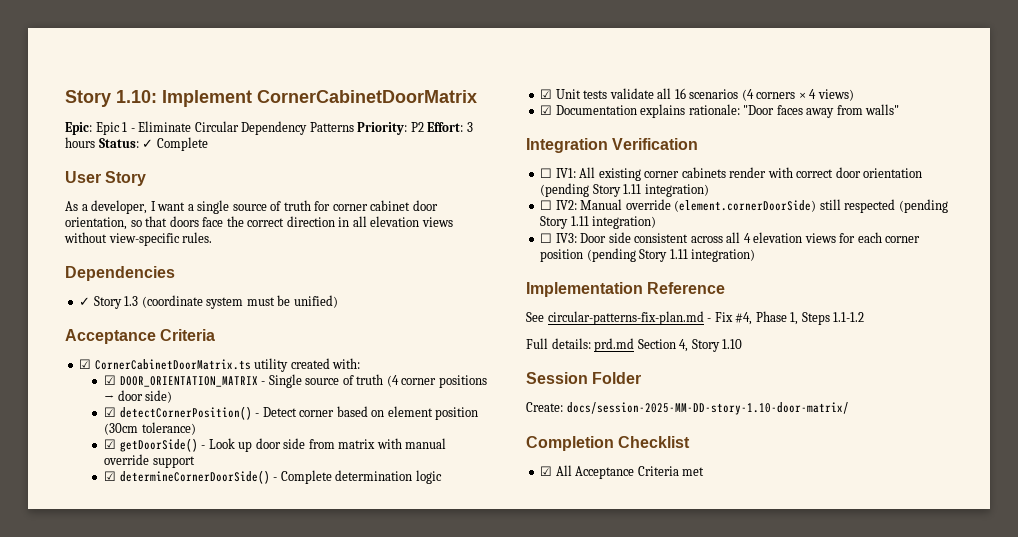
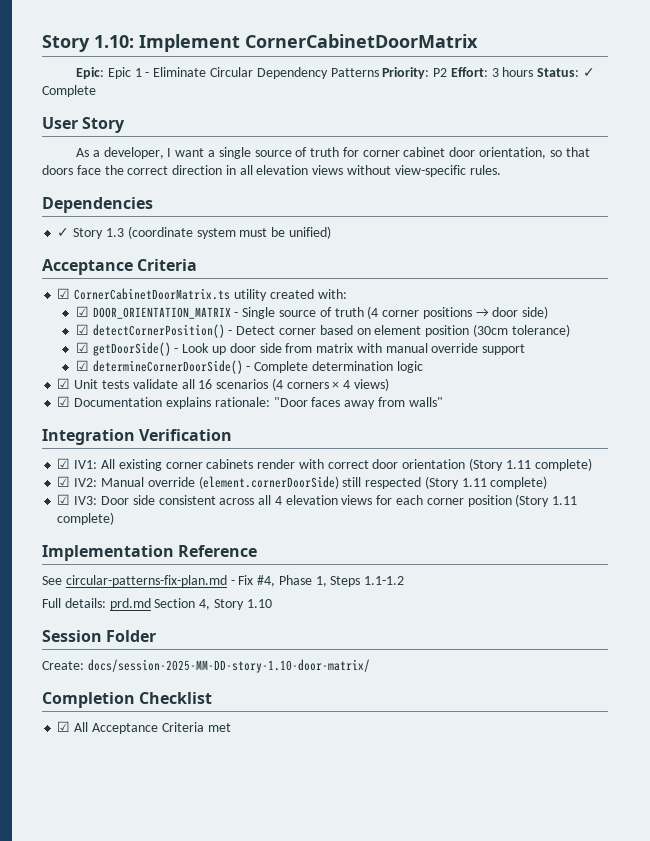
- ☐ IV1: All existing corner cabinets render with correct door orientation (pending Story 1.11 integration)
- ☐ IV2: Manual override (element.cornerDoorSide) still respected (pending Story 1.11 integration)
- ☐ IV3: Door side consistent across all 4 elevation views for each corner position (pending Story 1.11 integration)
+ ☑ IV1: All existing corner cabinets render with correct door orientation (Story 1.11 complete)
+ ☑ IV2: Manual override (element.cornerDoorSide) still respected (Story 1.11 complete)
+ ☑ IV3: Door side consistent across all 4 elevation views for each corner position (Story 1.11 complete)

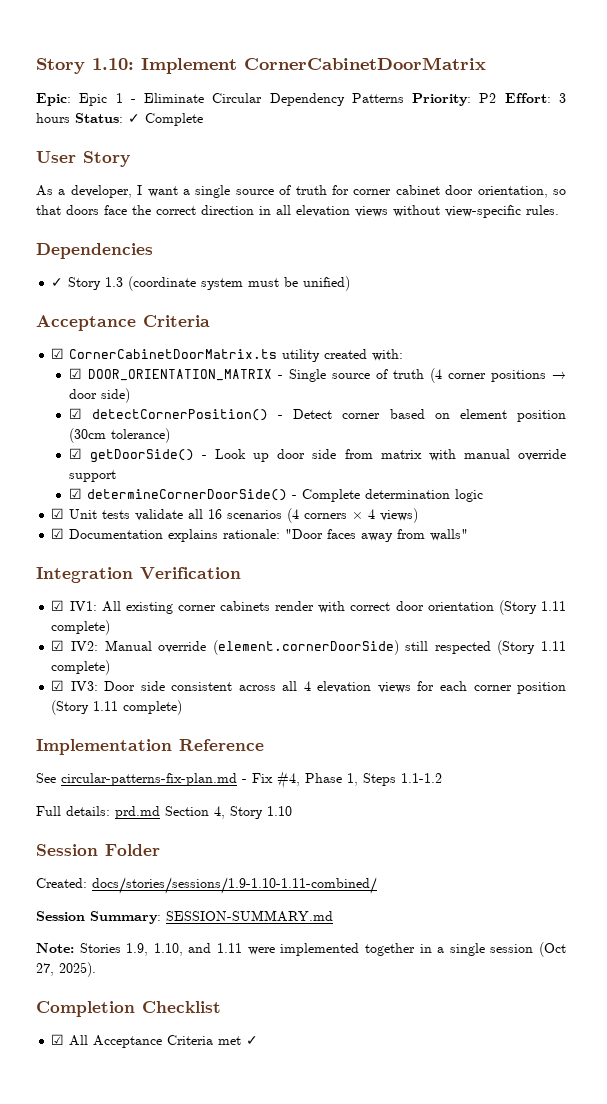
- Create: docs/session-2025-MM-DD-story-1.10-door-matrix/
+ Created: docs/stories/sessions/1.9-1.10-1.11-combined/
+ Session Summary: SESSION-SUMMARY.md
+ Note: Stories 1.9, 1.10, and 1.11 were implemented together in a single session (Oct 27, 2025).
- ☑ All Acceptance Criteria met
+ ☑ All Acceptance Criteria met ✓

